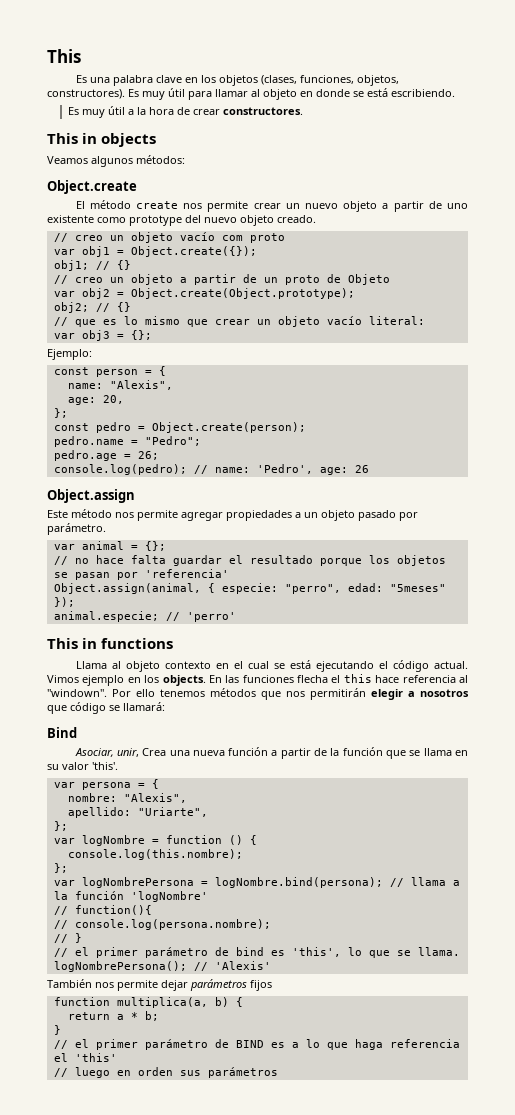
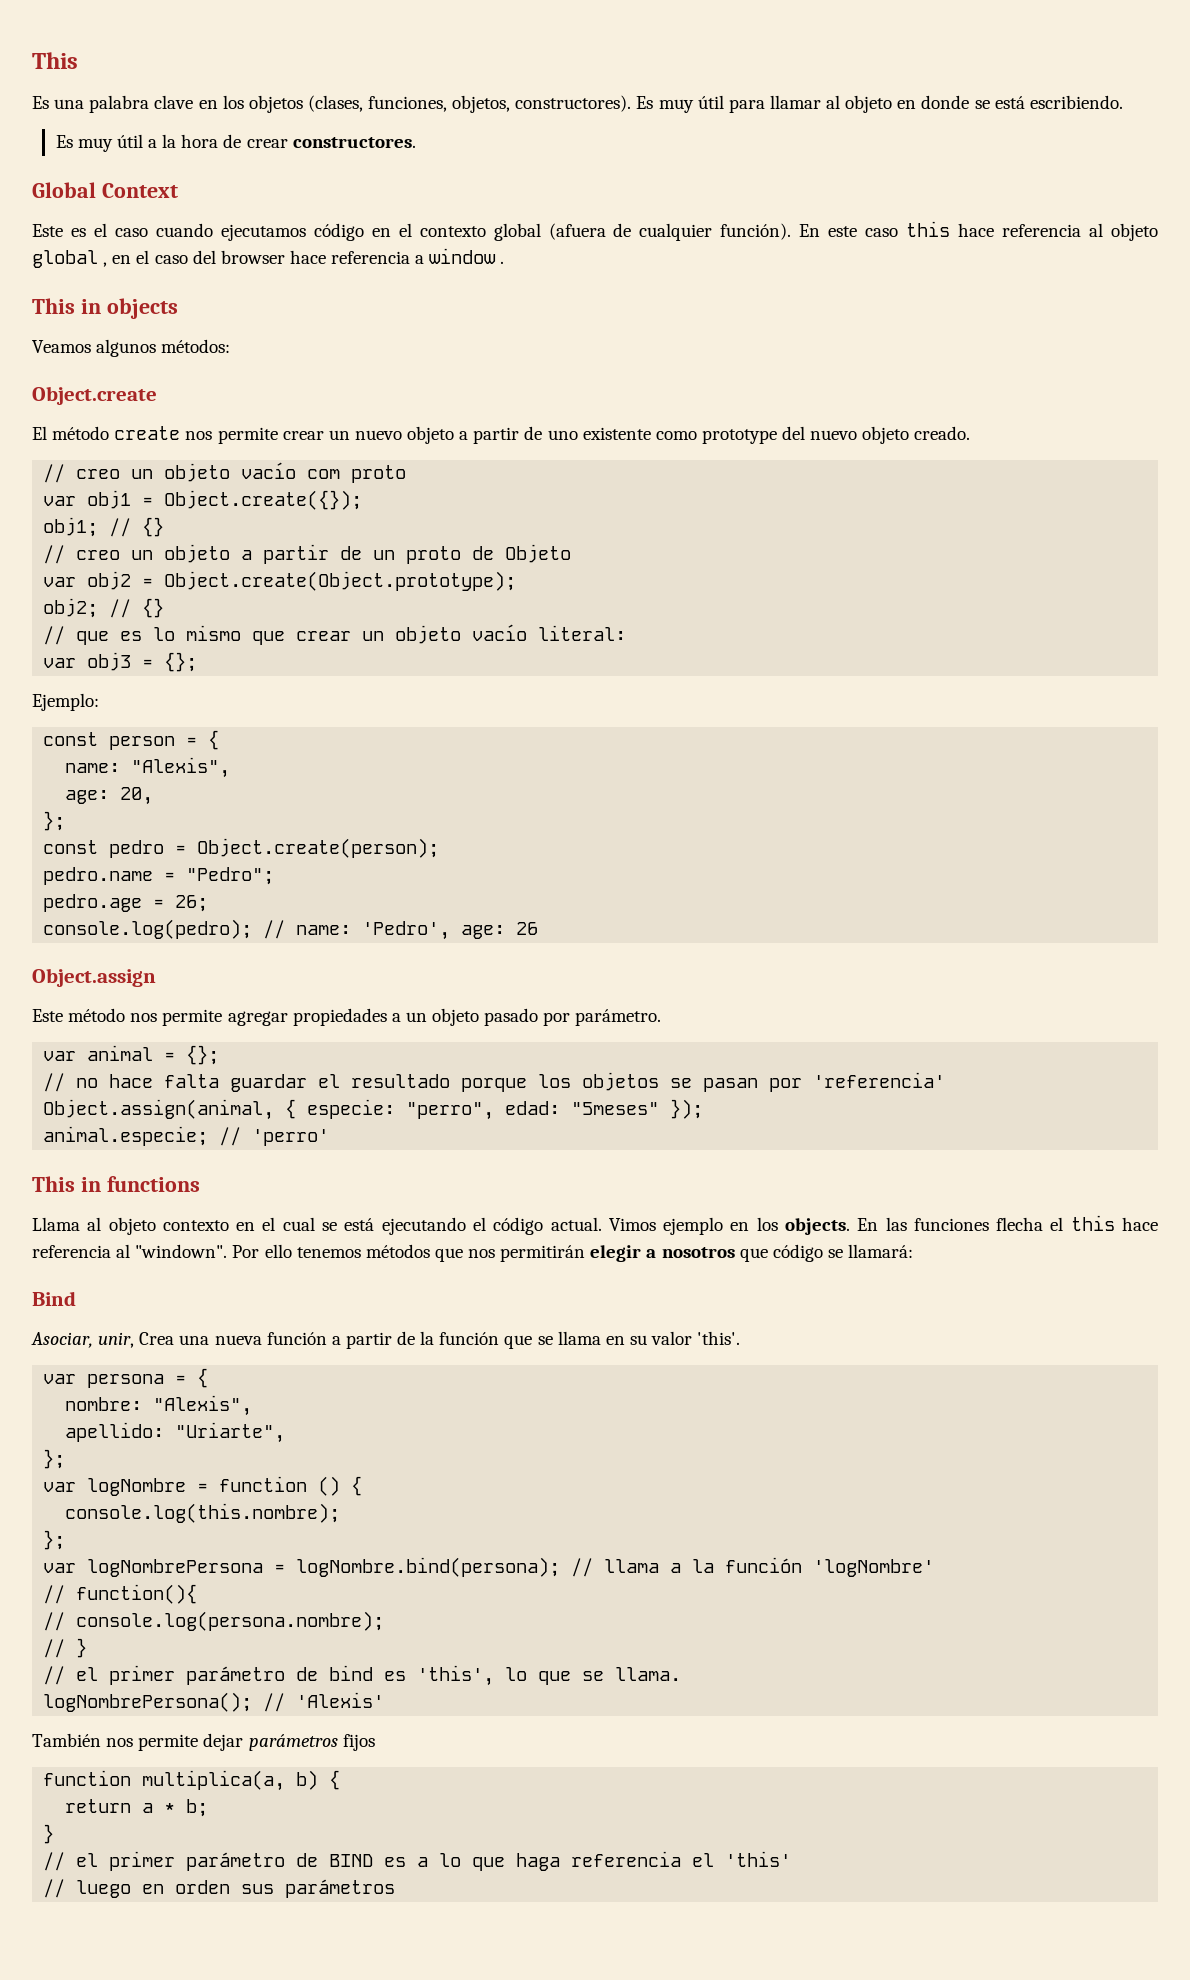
+ Global Context
+ Este es el caso cuando ejecutamos código en el contexto global (afuera de cualquier función). En este caso this hace referencia al objeto global , en el caso del browser hace referencia a window .

